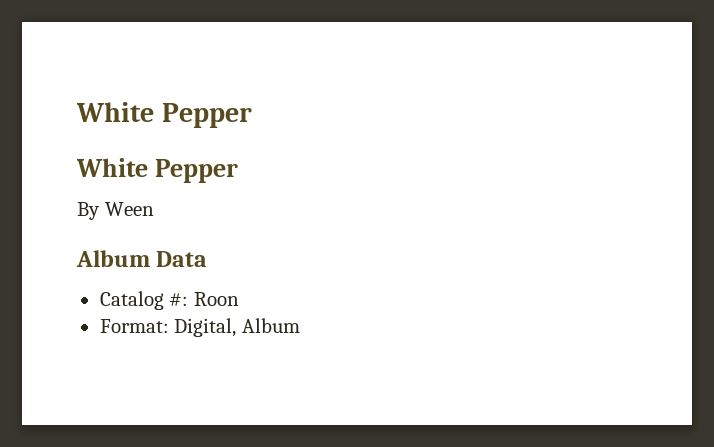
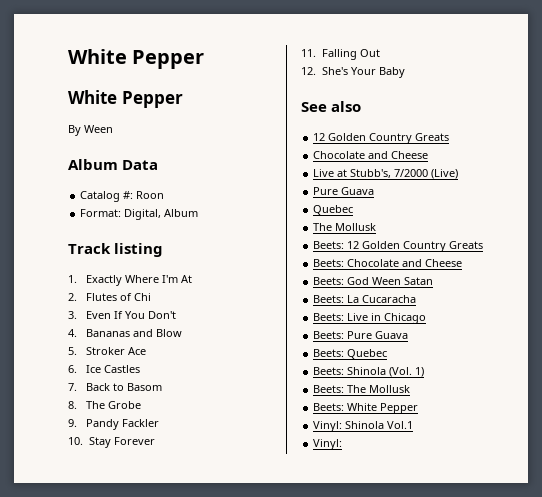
+ Track listing
+ 1. Exactly Where I'm At
+ 2. Flutes of Chi
+ 3. Even If You Don't
+ 4. Bananas and Blow
+ 5. Stroker Ace
+ 6. Ice Castles
+ 7. Back to Basom
+ 8. The Grobe
+ 9. Pandy Fackler
+ 10. Stay Forever
+ 11. Falling Out
+ 12. She's Your Baby
+ See also
+ 12 Golden Country Greats
+ Chocolate and Cheese
+ Live at Stubb's, 7/2000 (Live)
+ Pure Guava
+ Quebec
+ The Mollusk
+ Beets: 12 Golden Country Greats
+ Beets: Chocolate and Cheese
+ Beets: God Ween Satan
+ Beets: La Cucaracha
+ Beets: Live in Chicago
+ Beets: Pure Guava
+ Beets: Quebec
+ Beets: Shinola (Vol. 1)
+ Beets: The Mollusk
+ Beets: White Pepper
+ Vinyl: Shinola Vol.1
+ Vinyl:

